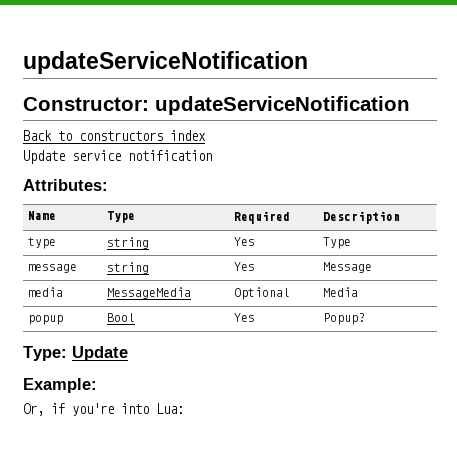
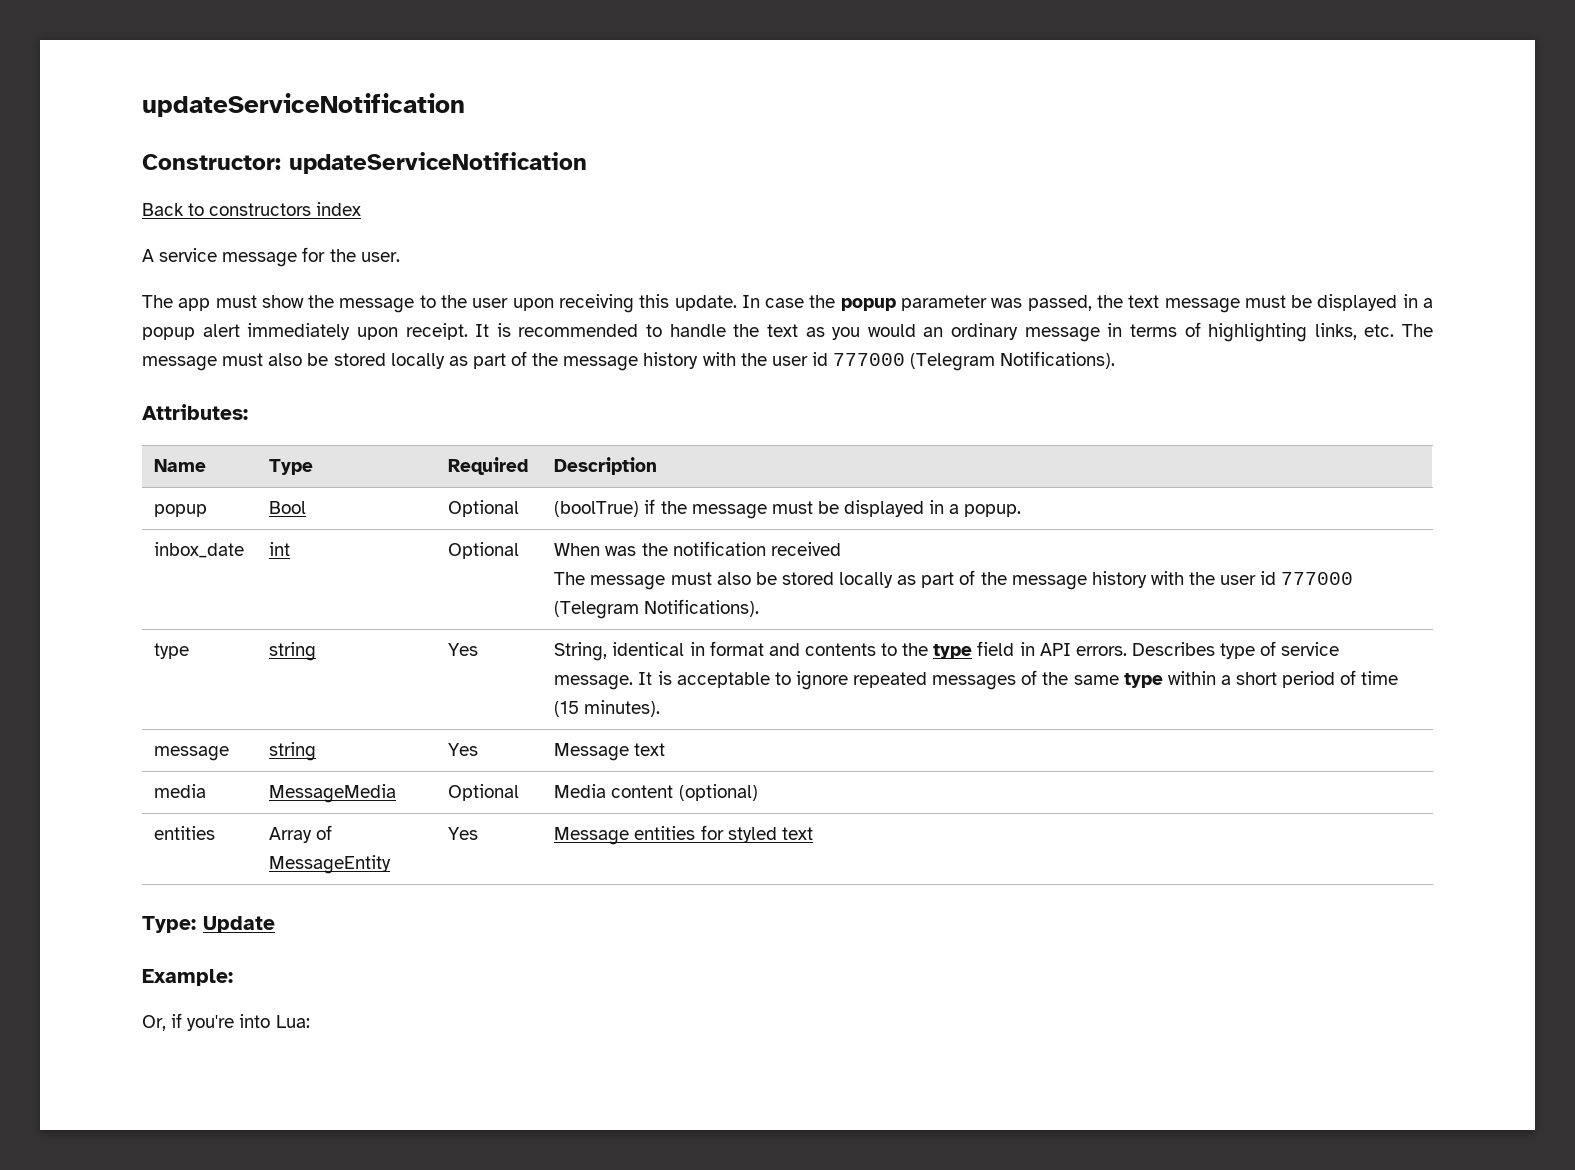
- Update service notification
+ A service message for the user.
+ The app must show the message to the user upon receiving this update. In case the popup parameter was passed, the text message must be displayed in a popup alert immediately upon receipt. It is recommended to handle the text as you would an ordinary message in terms of highlighting links, etc. The message must also be stored locally as part of the message history with the user id 777000 (Telegram Notifications).
- type | string | Yes | Type
+ popup | Bool | Optional | (boolTrue) if the message must be displayed in a popup.
+ inbox_date | int | Optional | When was the notification received
+ The message must also be stored locally as part of the message history with the user id 777000 (Telegram Notifications).
+ type | string | Yes | String, identical in format and contents to the type field in API errors. Describes type of service message. It is acceptable to ignore repeated messages of the same type within a short period of time (15 minutes).
- message | string | Yes | Message
+ message | string | Yes | Message text
- media | MessageMedia | Optional | Media
- popup | Bool | Yes | Popup?
+ media | MessageMedia | Optional | Media content (optional)
+ entities | Array of MessageEntity | Yes | Message entities for styled text

